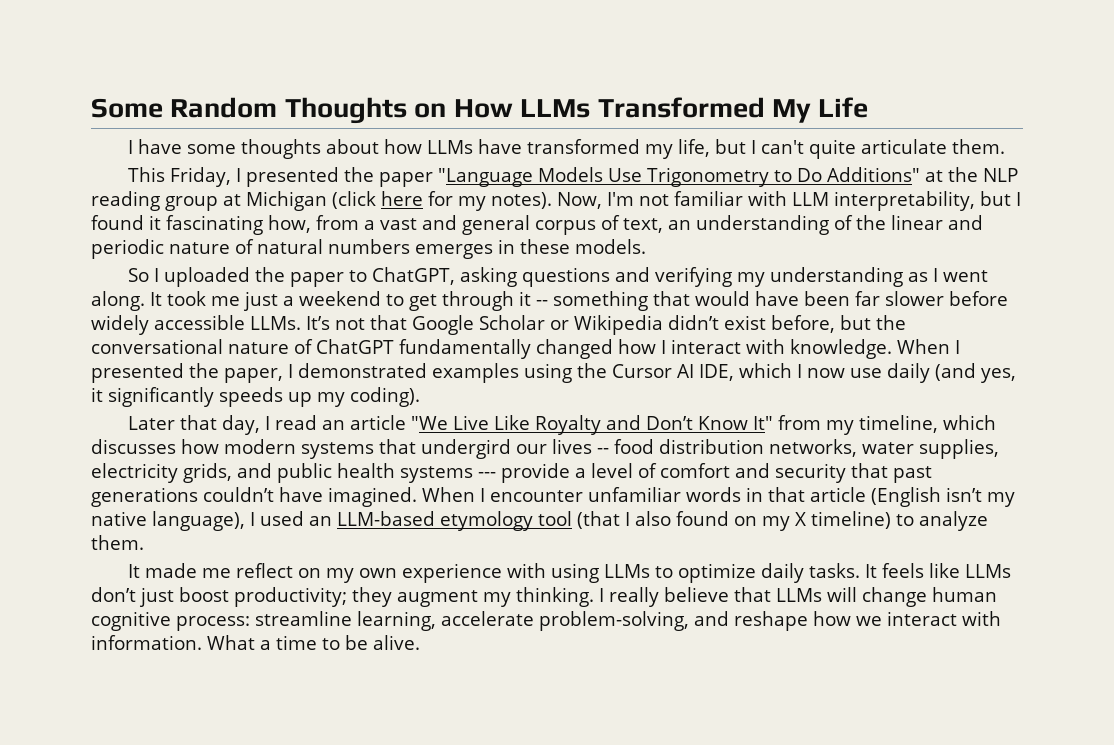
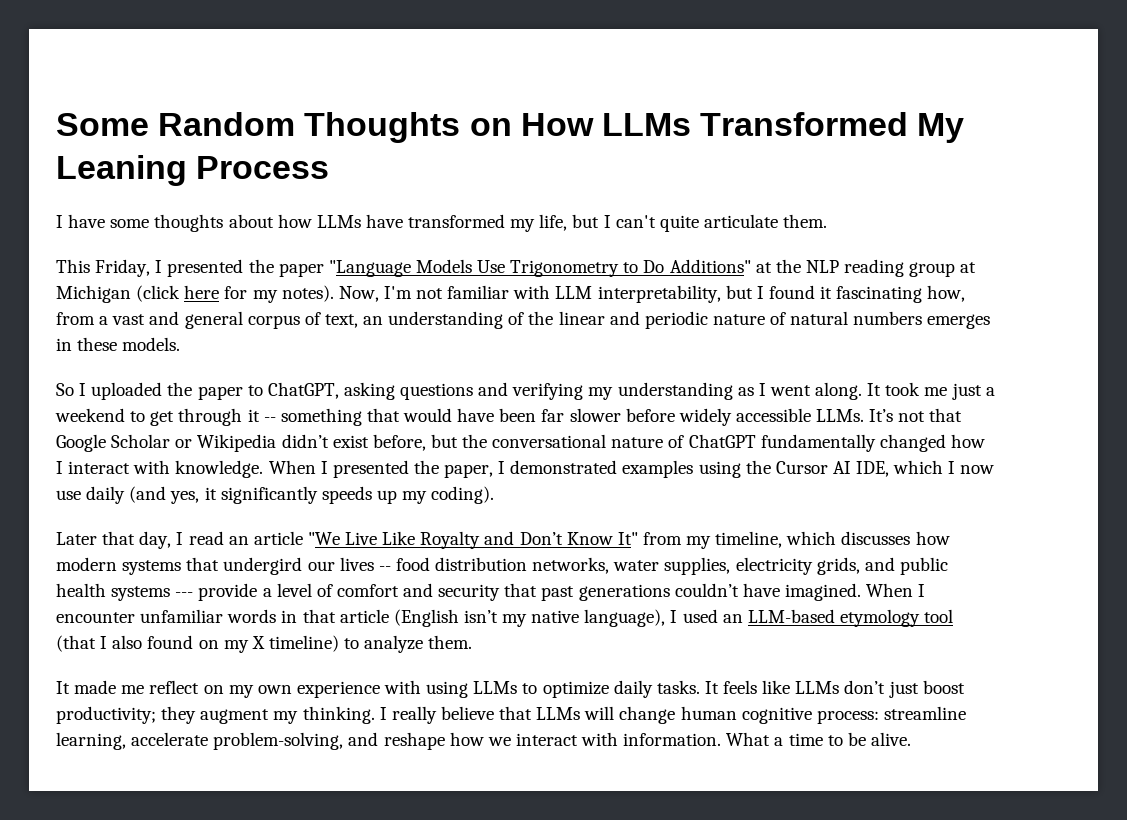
- Some Random Thoughts on How LLMs Transformed My Life
+ Some Random Thoughts on How LLMs Transformed My Leaning Process

